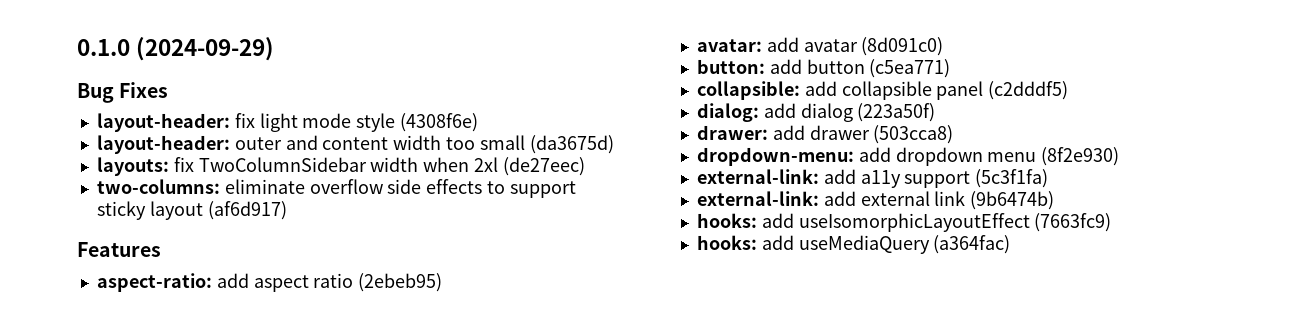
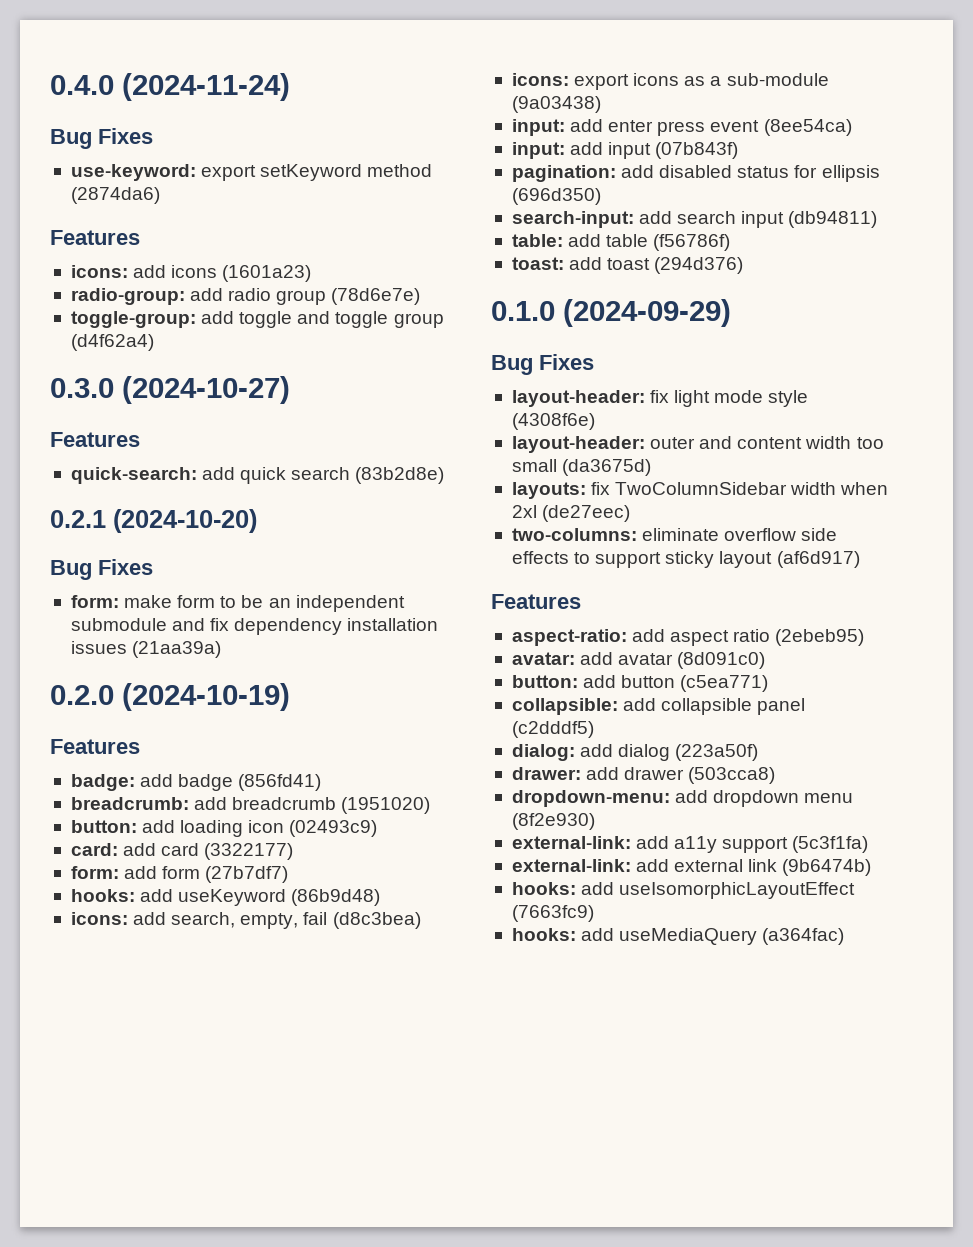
+ 0.4.0 (2024-11-24)
+ Bug Fixes
+ use-keyword: export setKeyword method (2874da6)
+ Features
+ icons: add icons (1601a23)
+ radio-group: add radio group (78d6e7e)
+ toggle-group: add toggle and toggle group (d4f62a4)
+ 0.3.0 (2024-10-27)
+ Features
+ quick-search: add quick search (83b2d8e)
+ 0.2.1 (2024-10-20)
+ Bug Fixes
+ form: make form to be an independent submodule and fix dependency installation issues (21aa39a)
+ 0.2.0 (2024-10-19)
+ Features
+ badge: add badge (856fd41)
+ breadcrumb: add breadcrumb (1951020)
+ button: add loading icon (02493c9)
+ card: add card (3322177)
+ form: add form (27b7df7)
+ hooks: add useKeyword (86b9d48)
+ icons: add search, empty, fail (d8c3bea)
+ icons: export icons as a sub-module (9a03438)
+ input: add enter press event (8ee54ca)
+ input: add input (07b843f)
+ pagination: add disabled status for ellipsis (696d350)
+ search-input: add search input (db94811)
+ table: add table (f56786f)
+ toast: add toast (294d376)

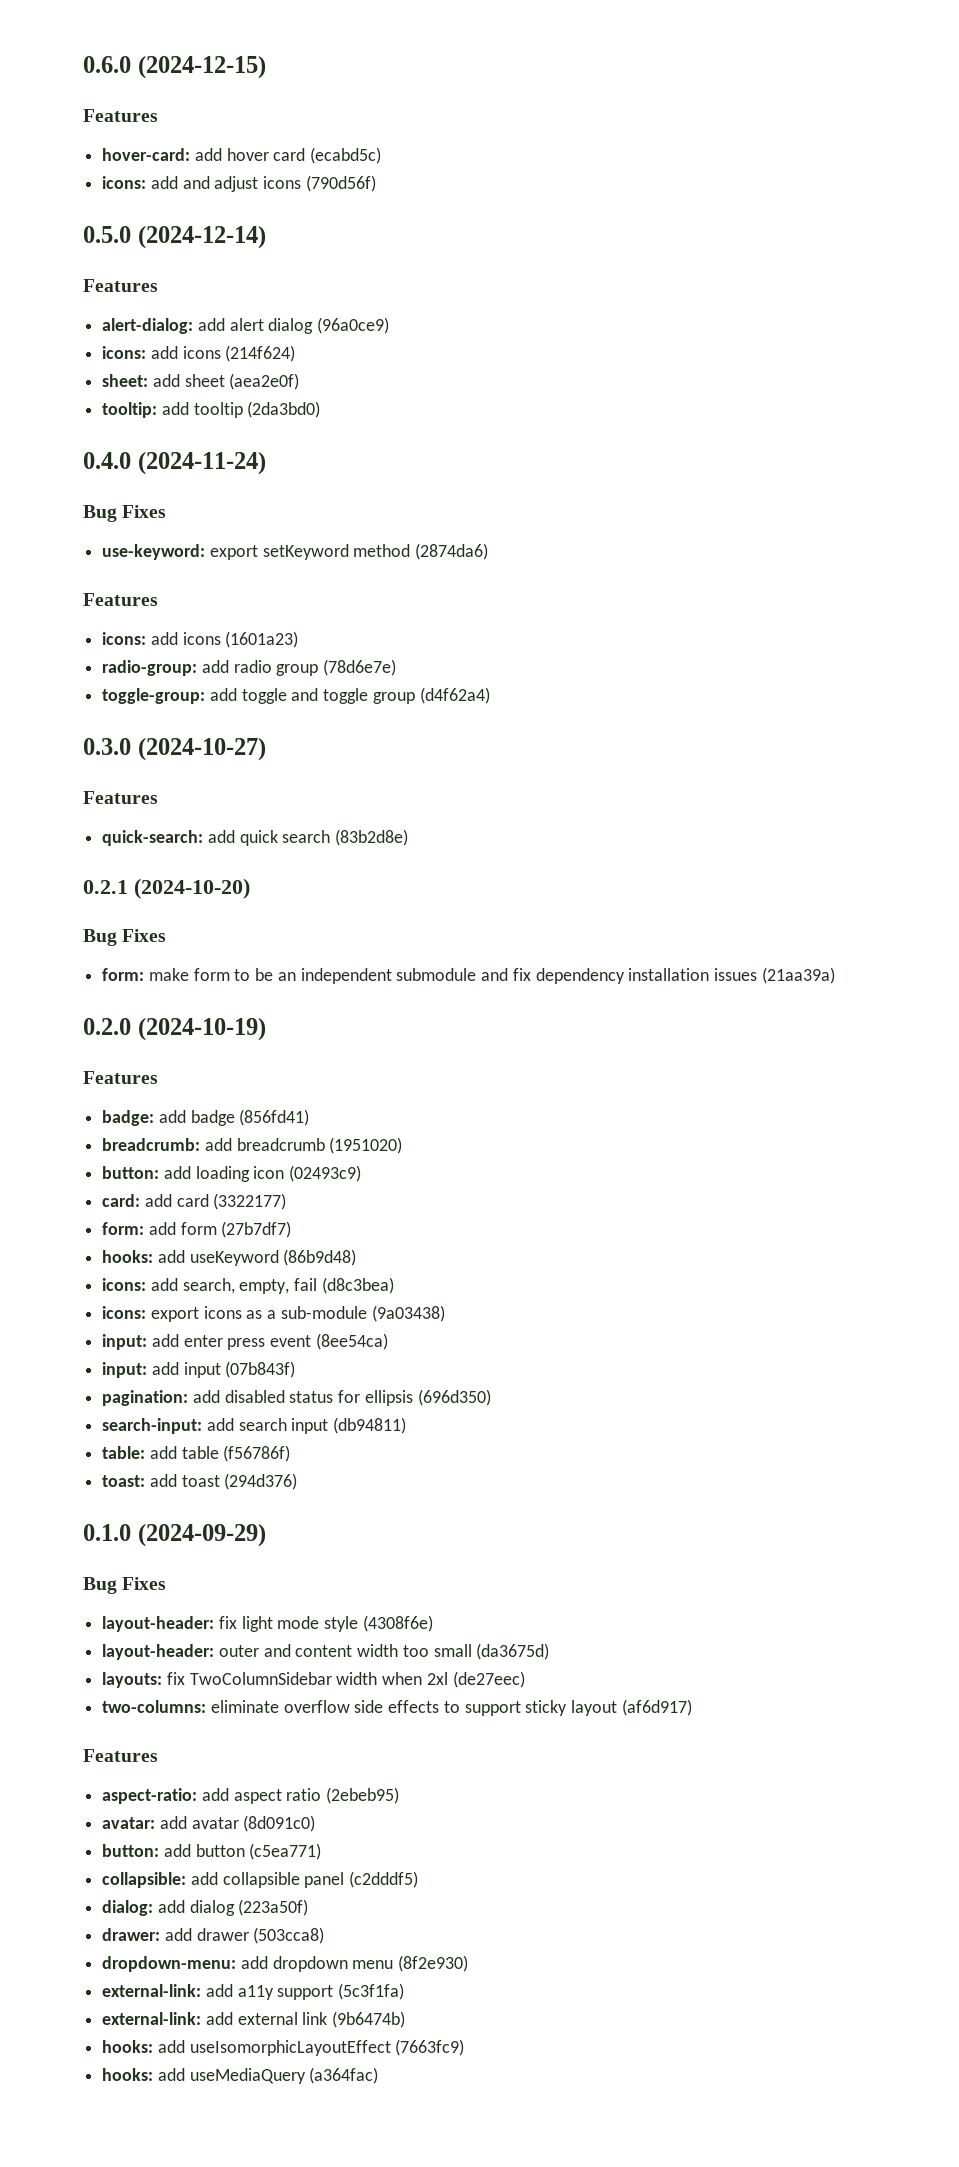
+ 0.6.0 (2024-12-15)
+ Features
+ hover-card: add hover card (ecabd5c)
+ icons: add and adjust icons (790d56f)
+ 0.5.0 (2024-12-14)
+ Features
+ alert-dialog: add alert dialog (96a0ce9)
+ icons: add icons (214f624)
+ sheet: add sheet (aea2e0f)
+ tooltip: add tooltip (2da3bd0)

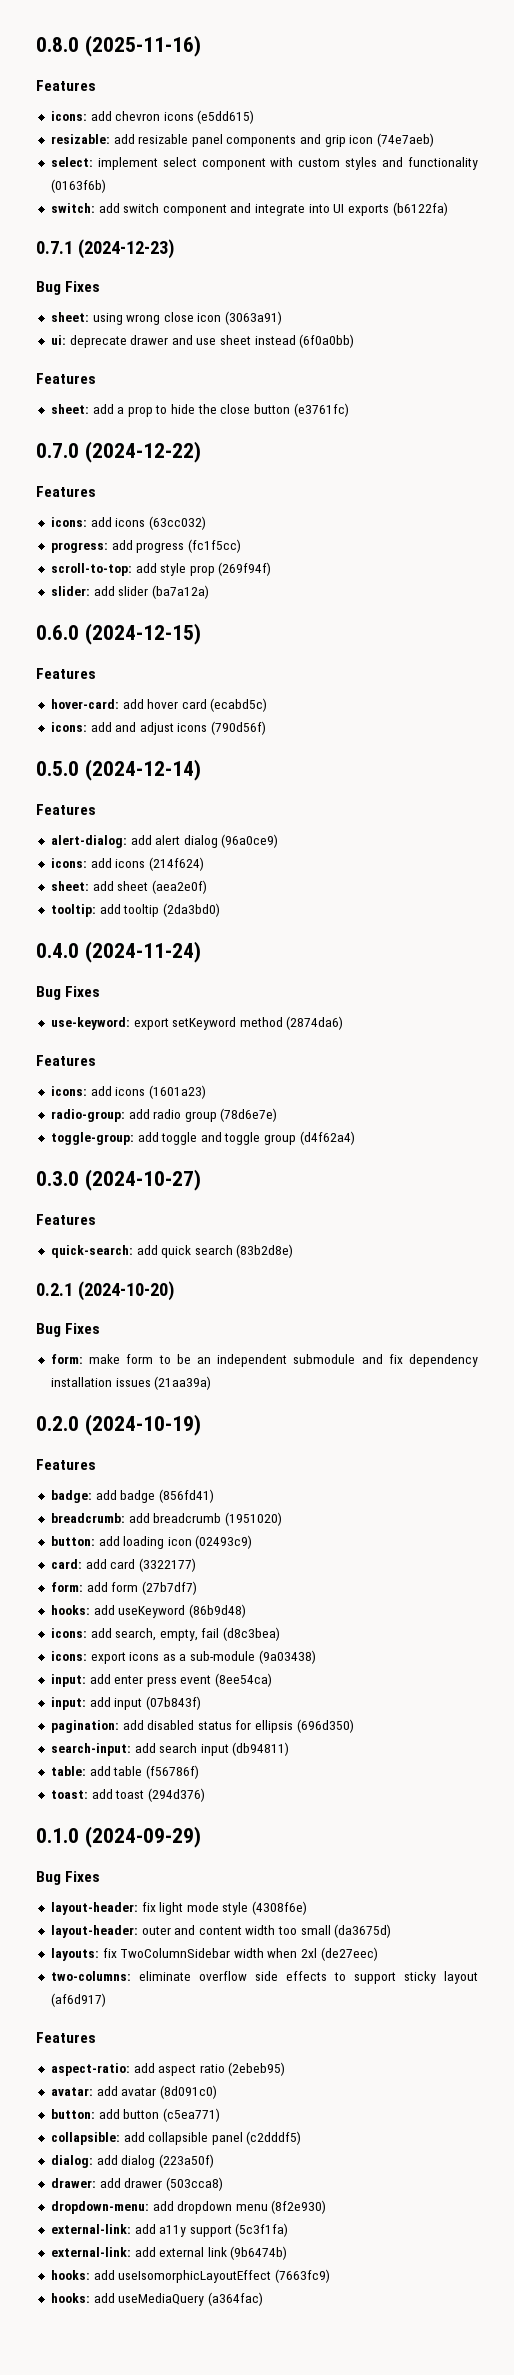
+ 0.8.0 (2025-11-16)
+ Features
+ icons: add chevron icons (e5dd615)
+ resizable: add resizable panel components and grip icon (74e7aeb)
+ select: implement select component with custom styles and functionality (0163f6b)
+ switch: add switch component and integrate into UI exports (b6122fa)
+ 0.7.1 (2024-12-23)
+ Bug Fixes
+ sheet: using wrong close icon (3063a91)
+ ui: deprecate drawer and use sheet instead (6f0a0bb)
+ Features
+ sheet: add a prop to hide the close button (e3761fc)
+ 0.7.0 (2024-12-22)
+ Features
+ icons: add icons (63cc032)
+ progress: add progress (fc1f5cc)
+ scroll-to-top: add style prop (269f94f)
+ slider: add slider (ba7a12a)

